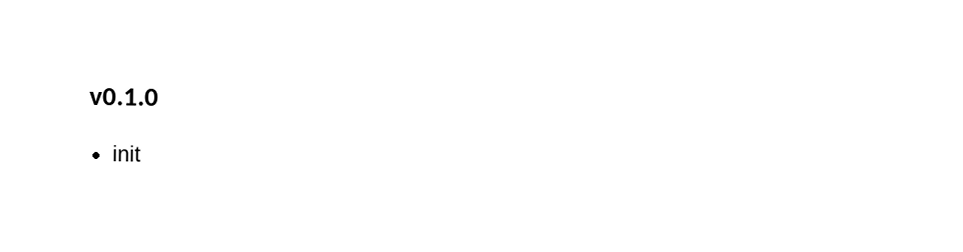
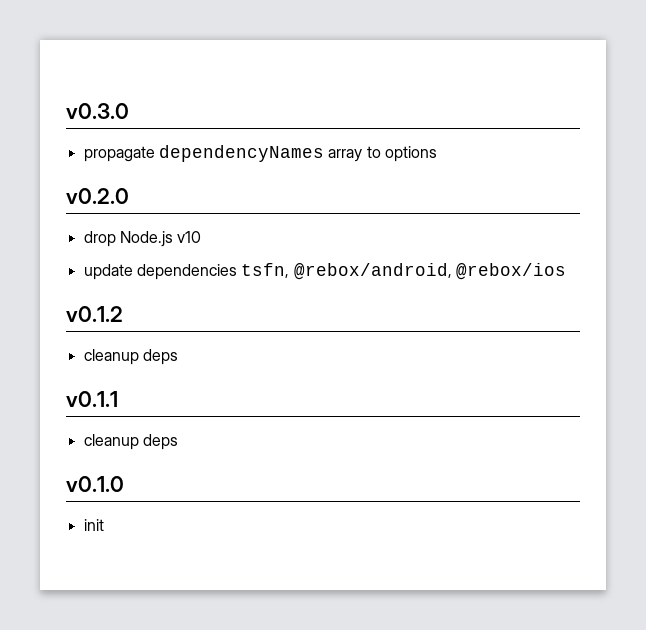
+ v0.3.0
+ propagate dependencyNames array to options
+ v0.2.0
+ drop Node.js v10
+ update dependencies tsfn, @rebox/android, @rebox/ios
+ v0.1.2
+ cleanup deps
+ v0.1.1
+ cleanup deps

